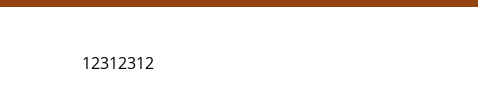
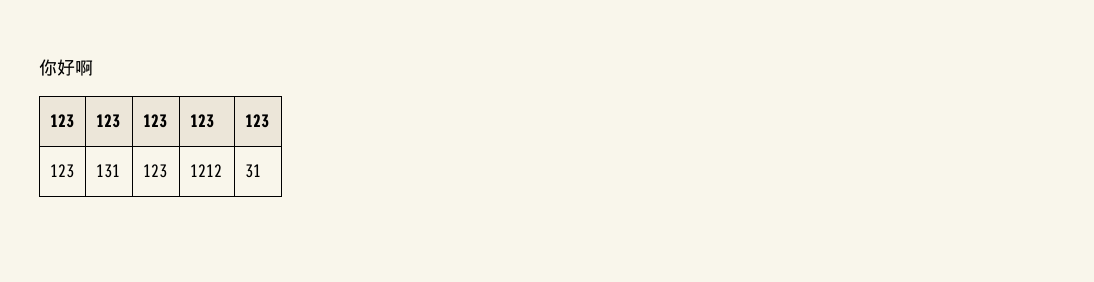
- 12312312
+ 你好啊
+ 123 | 123 | 123 | 123 | 123
+ 123 | 131 | 123 | 1212 | 31

